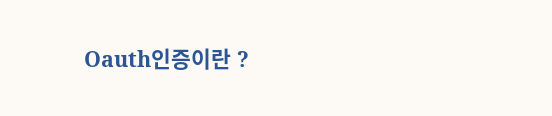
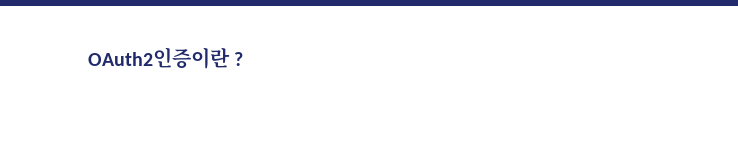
- Oauth인증이란 ?
+ OAuth2인증이란 ?

